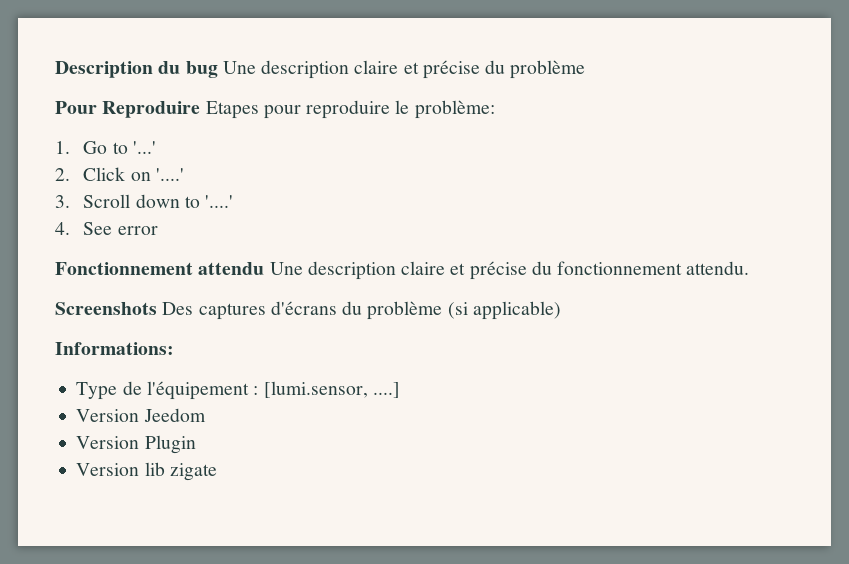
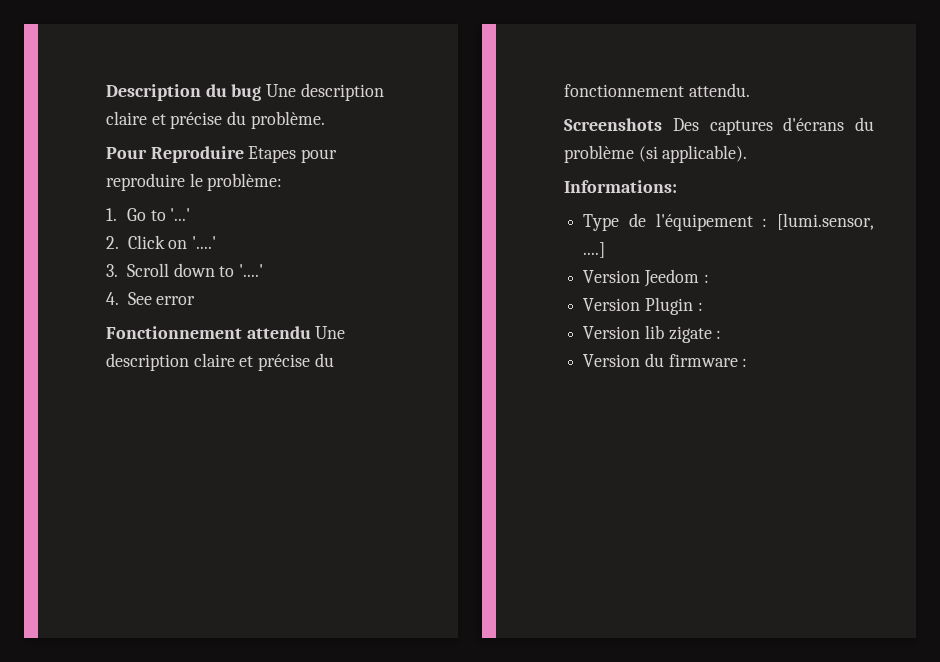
- Description du bug Une description claire et précise du problème
+ Description du bug Une description claire et précise du problème.
- Screenshots Des captures d'écrans du problème (si applicable)
+ Screenshots Des captures d'écrans du problème (si applicable).
- Version Jeedom
+ Version Jeedom :
- Version Plugin
+ Version Plugin :
- Version lib zigate
+ Version lib zigate :
+ Version du firmware :

